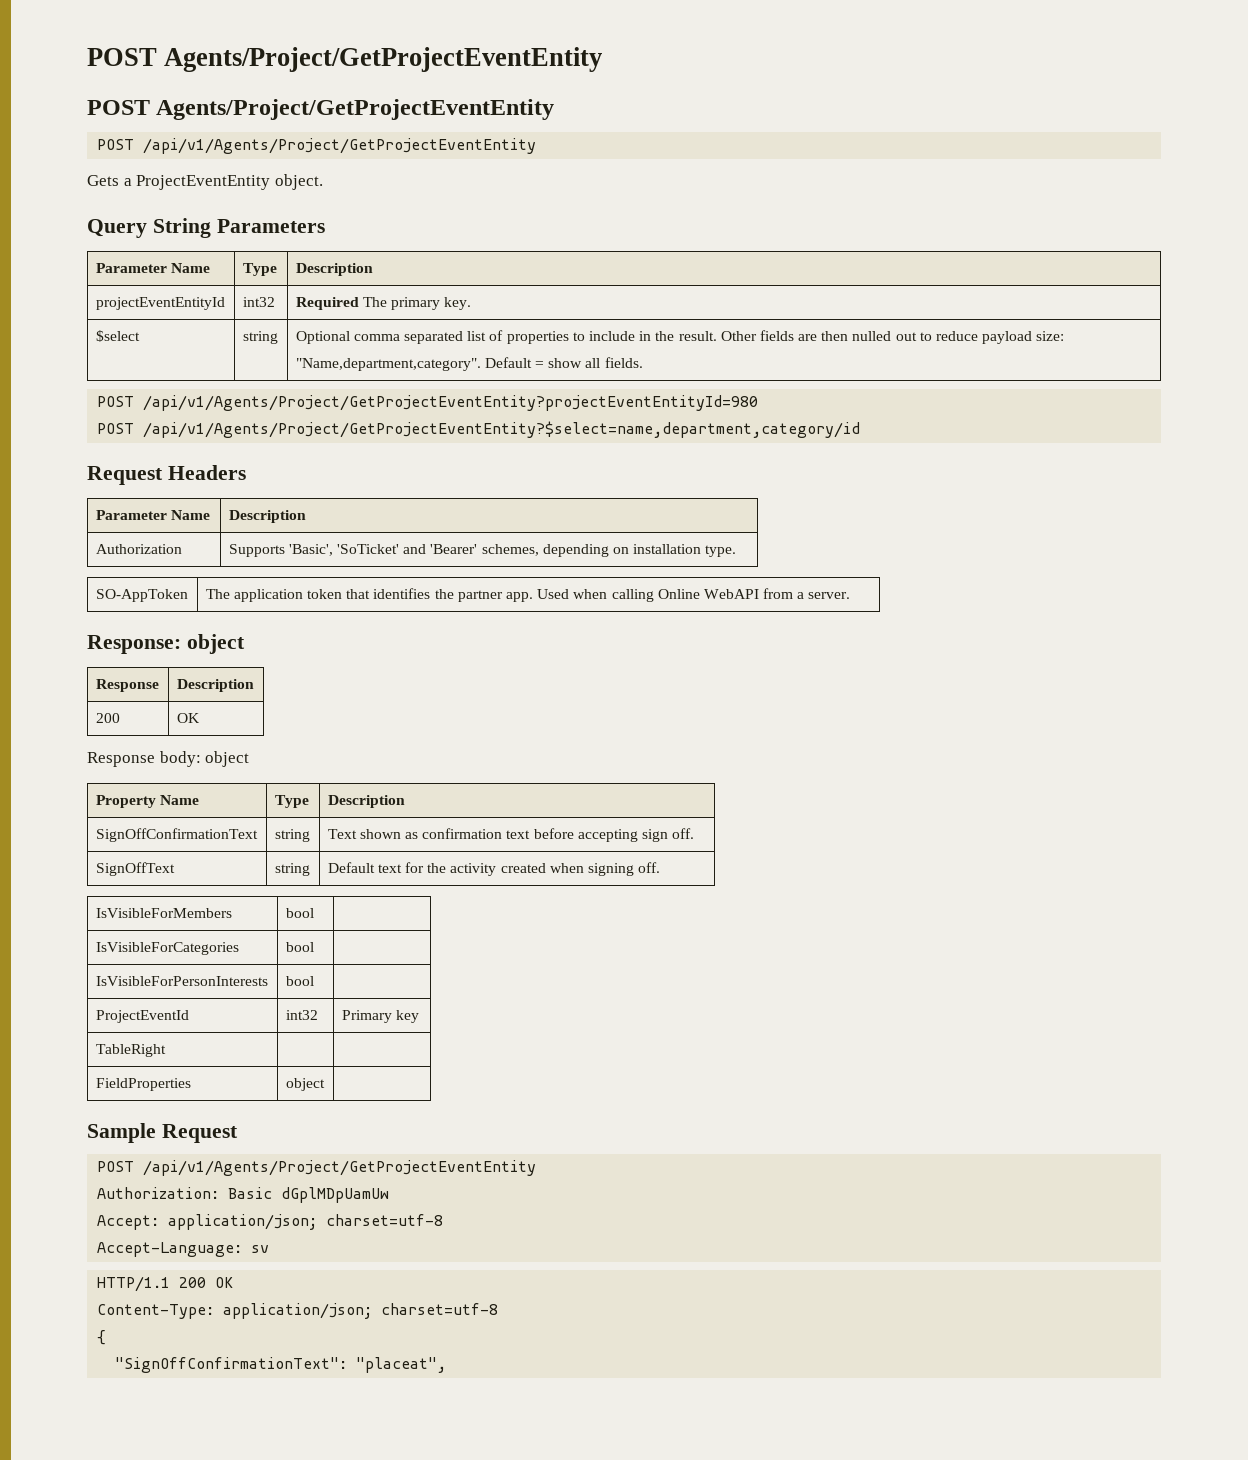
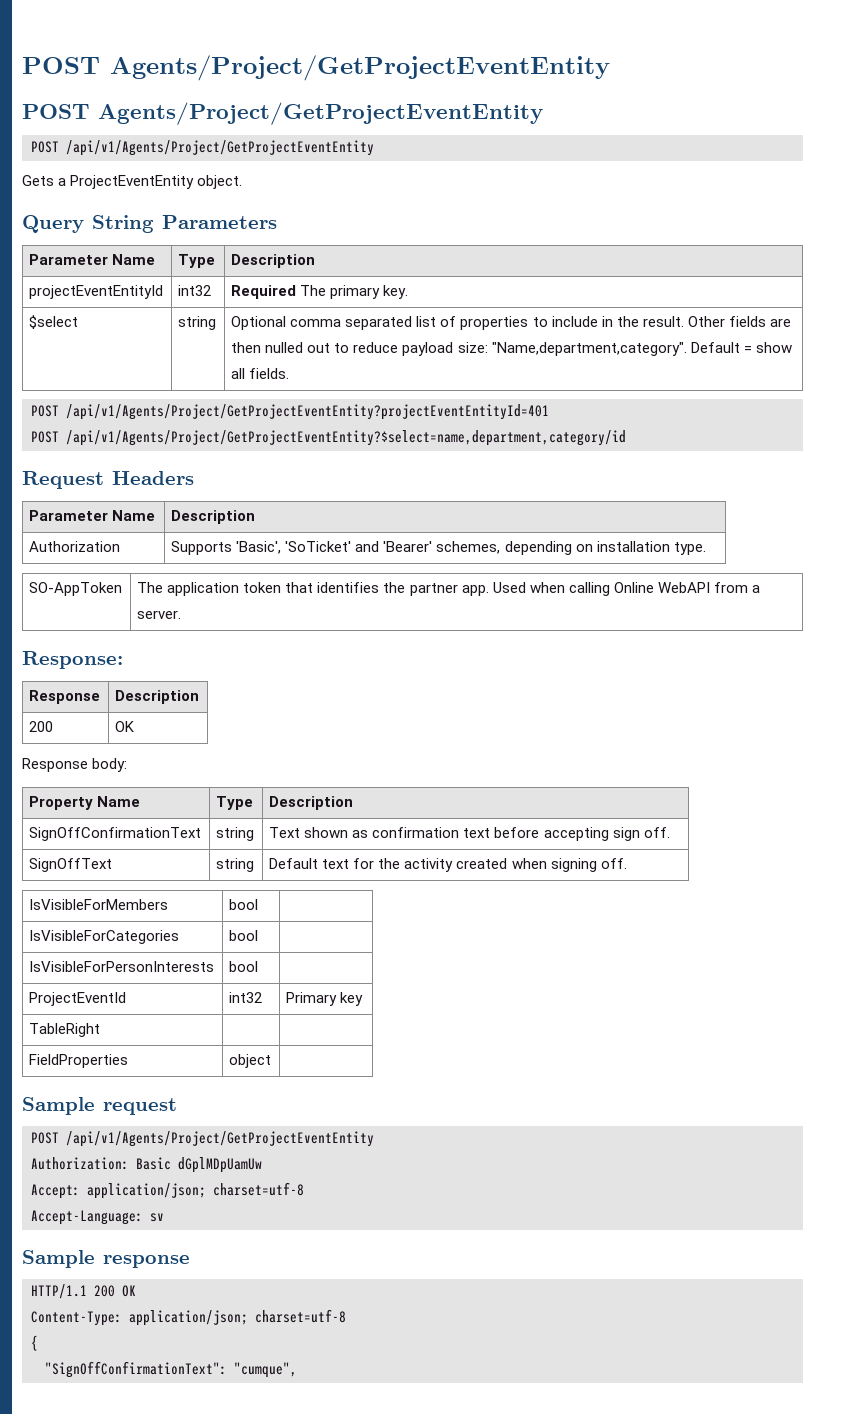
- POST /api/v1/Agents/Project/GetProjectEventEntity?projectEventEntityId=980
+ POST /api/v1/Agents/Project/GetProjectEventEntity?projectEventEntityId=401
- Response: object
+ Response:
- Response body: object
+ Response body:
- Sample Request
+ Sample request
+ Sample response
- "SignOffConfirmationText": "placeat",
+ "SignOffConfirmationText": "cumque",

